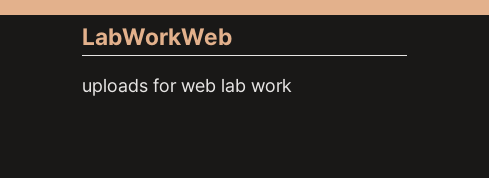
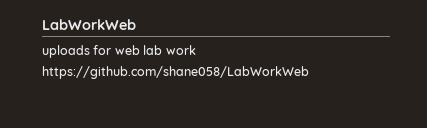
+ https://github.com/shane058/LabWorkWeb

